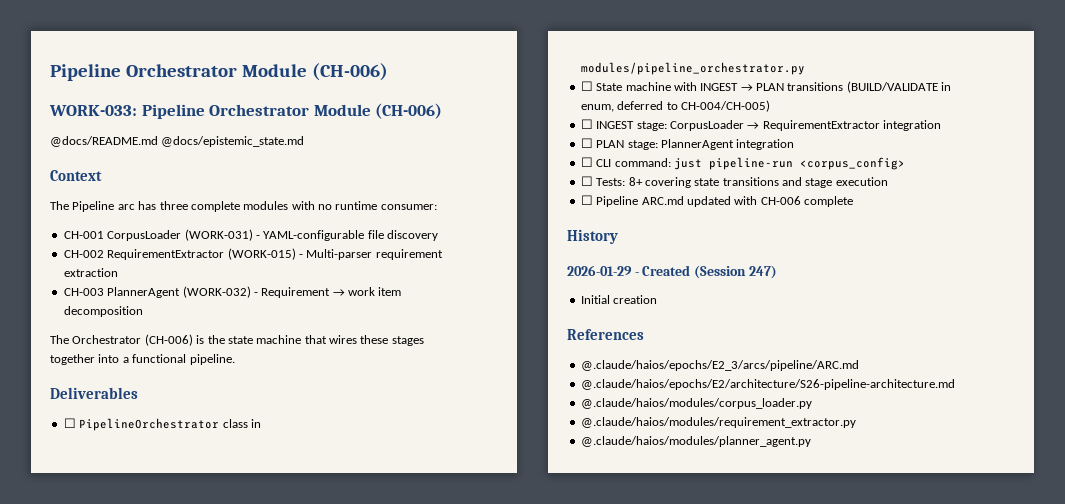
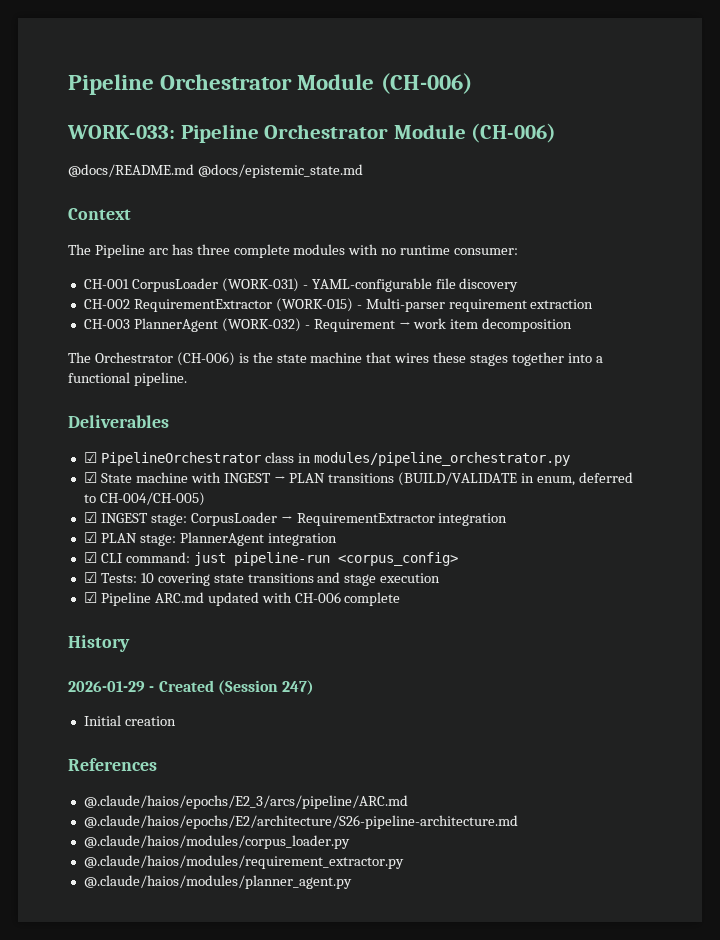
- ☐ PipelineOrchestrator class in modules/pipeline_orchestrator.py
+ ☑ PipelineOrchestrator class in modules/pipeline_orchestrator.py
- ☐ State machine with INGEST → PLAN transitions (BUILD/VALIDATE in enum, deferred to CH-004/CH-005)
+ ☑ State machine with INGEST → PLAN transitions (BUILD/VALIDATE in enum, deferred to CH-004/CH-005)
- ☐ INGEST stage: CorpusLoader → RequirementExtractor integration
+ ☑ INGEST stage: CorpusLoader → RequirementExtractor integration
- ☐ PLAN stage: PlannerAgent integration
+ ☑ PLAN stage: PlannerAgent integration
- ☐ CLI command: just pipeline-run <corpus_config>
+ ☑ CLI command: just pipeline-run <corpus_config>
- ☐ Tests: 8+ covering state transitions and stage execution
+ ☑ Tests: 10 covering state transitions and stage execution
- ☐ Pipeline ARC.md updated with CH-006 complete
+ ☑ Pipeline ARC.md updated with CH-006 complete

